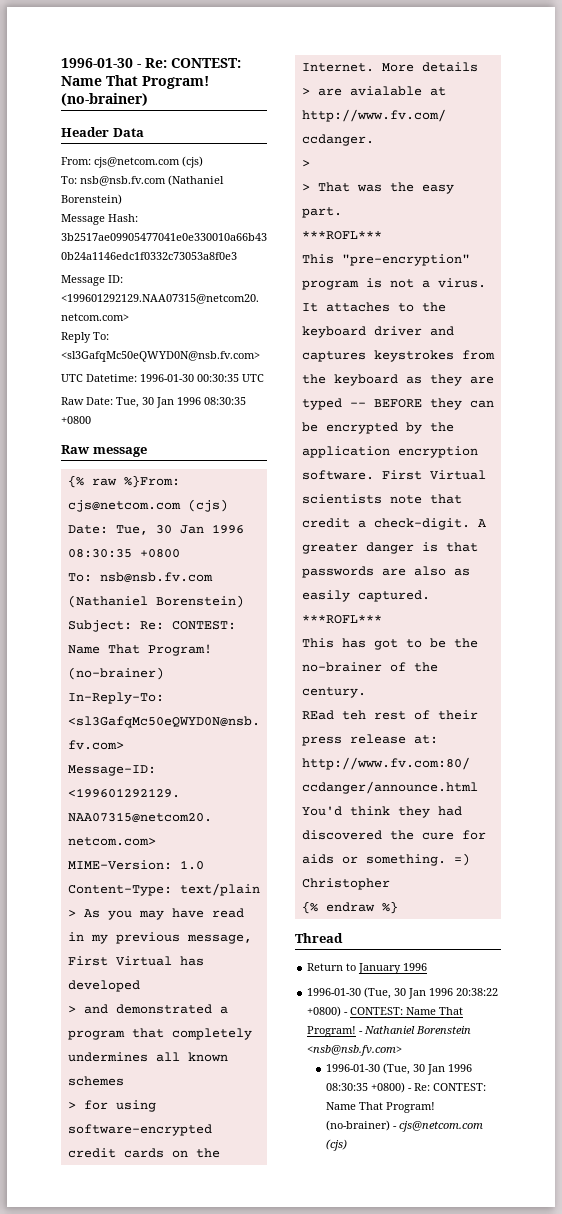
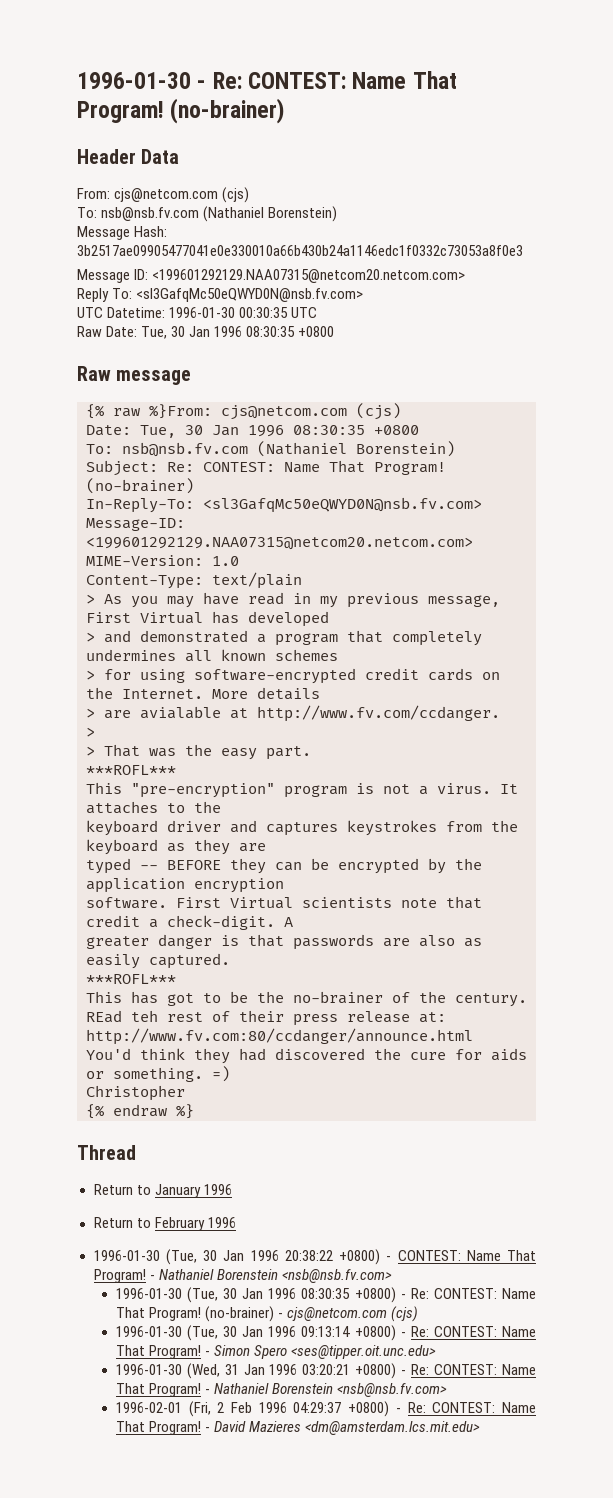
+ Return to February 1996
+ 1996-01-30 (Tue, 30 Jan 1996 09:13:14 +0800) - Re: CONTEST: Name That Program! - Simon Spero <ses@tipper.oit.unc.edu>
+ 1996-01-30 (Wed, 31 Jan 1996 03:20:21 +0800) - Re: CONTEST: Name That Program! - Nathaniel Borenstein <nsb@nsb.fv.com>
+ 1996-02-01 (Fri, 2 Feb 1996 04:29:37 +0800) - Re: CONTEST: Name That Program! - David Mazieres <dm@amsterdam.lcs.mit.edu>

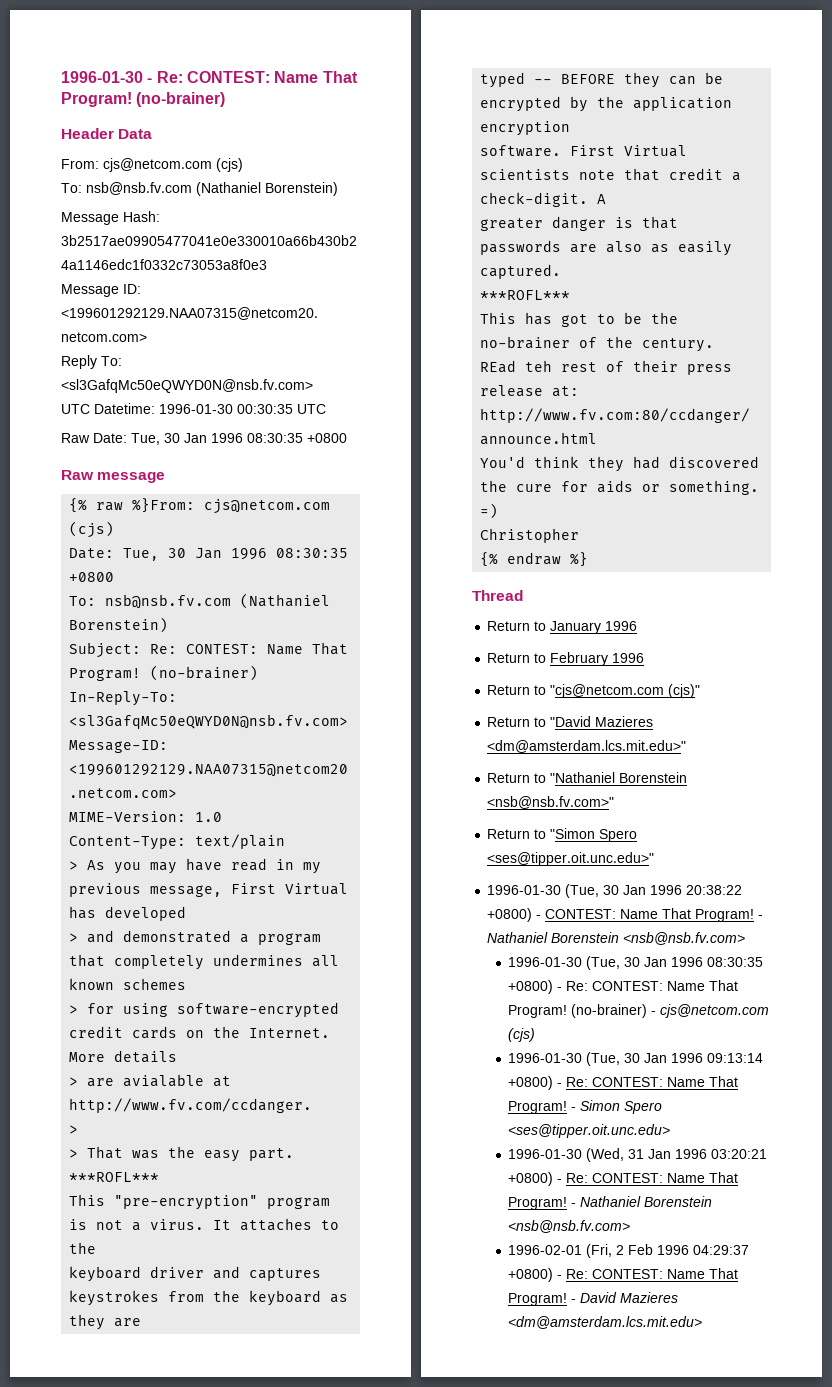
+ Return to "cjs@netcom.com (cjs)"
+ Return to "David Mazieres <dm@amsterdam.lcs.mit.edu>"
+ Return to "Nathaniel Borenstein <nsb@nsb.fv.com>"
+ Return to "Simon Spero <ses@tipper.oit.unc.edu>"

